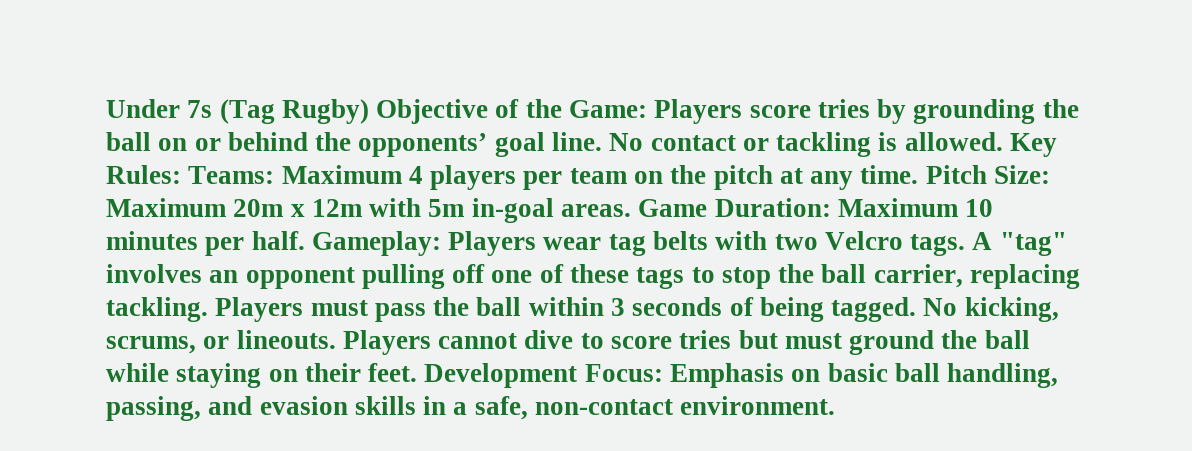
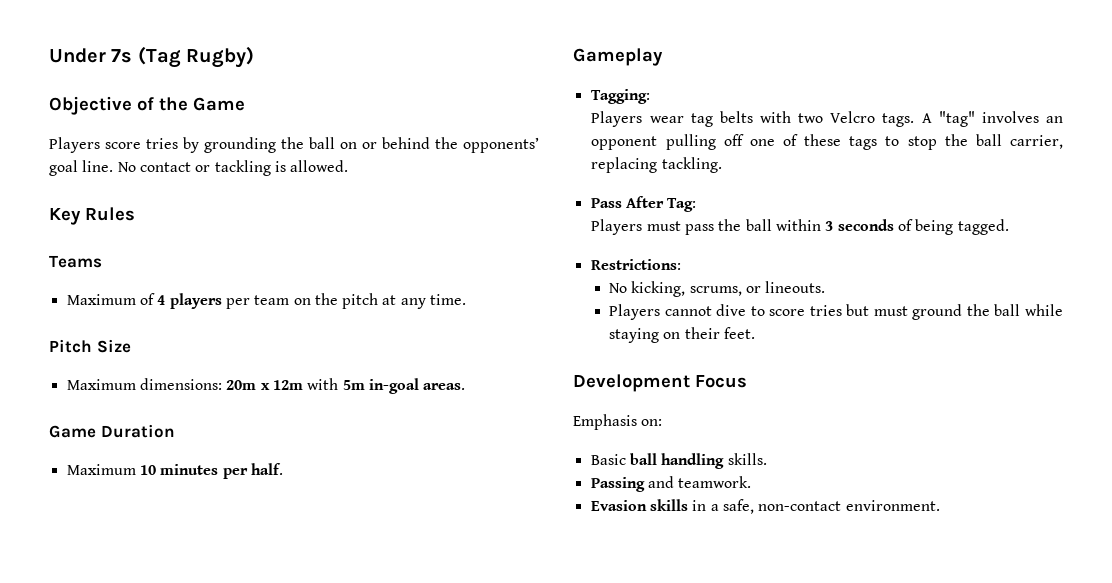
- Under 7s (Tag Rugby) Objective of the Game: Players score tries by grounding the ball on or behind the opponents’ goal line.
+ Under 7s (Tag Rugby)
+ Objective of the Game
+ Players score tries by grounding the ball on or behind the opponents’ goal line.
- No contact or tackling is allowed. Key Rules: Teams: Maximum 4 players per team on the pitch at any time. Pitch Size: Maximum 20m x 12m with 5m in-goal areas. Game Duration: Maximum 10 minutes per half. Gameplay: Players wear tag belts with two Velcro tags.
+ No contact or tackling is allowed.
+ Key Rules
+ Teams
+ Maximum of 4 players per team on the pitch at any time.
+ Pitch Size
+ Maximum dimensions: 20m x 12m with 5m in-goal areas.
+ Game Duration
+ Maximum 10 minutes per half.
+ Gameplay
+ Tagging:
+ Players wear tag belts with two Velcro tags.
- A "tag" involves an opponent pulling off one of these tags to stop the ball carrier, replacing tackling. Players must pass the ball within 3 seconds of being tagged. No kicking, scrums, or lineouts. Players cannot dive to score tries but must ground the ball while staying on their feet. Development Focus: Emphasis on basic ball handling, passing, and evasion skills in a safe, non-contact environment.
+ A "tag" involves an opponent pulling off one of these tags to stop the ball carrier, replacing tackling.
+ Pass After Tag:
+ Players must pass the ball within 3 seconds of being tagged.
+ Restrictions:
+ No kicking, scrums, or lineouts.
+ Players cannot dive to score tries but must ground the ball while staying on their feet.
+ Development Focus
+ Emphasis on:
+ Basic ball handling skills.
+ Passing and teamwork.
+ Evasion skills in a safe, non-contact environment.

